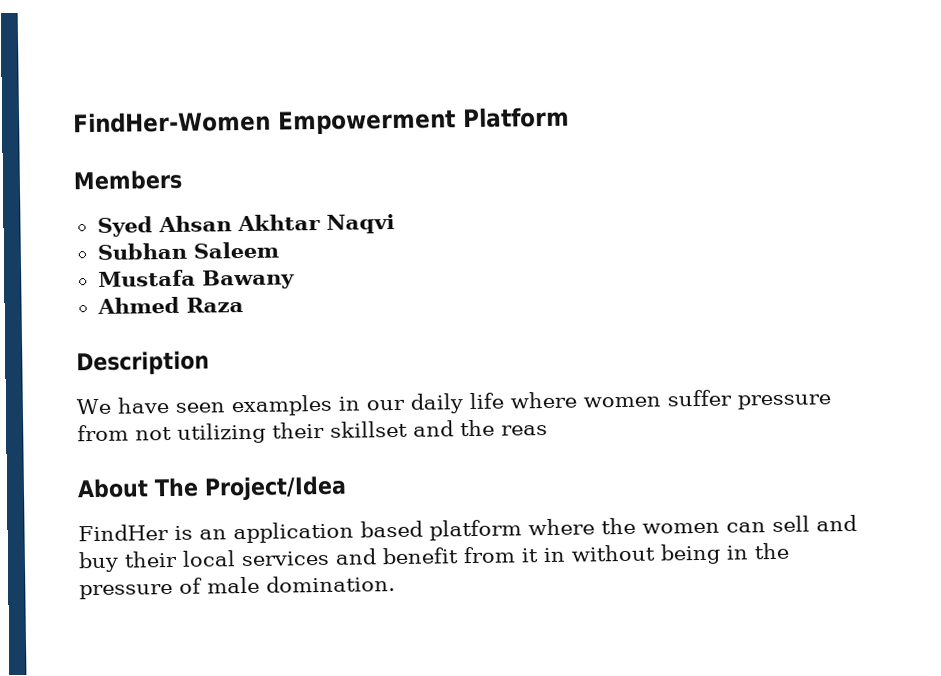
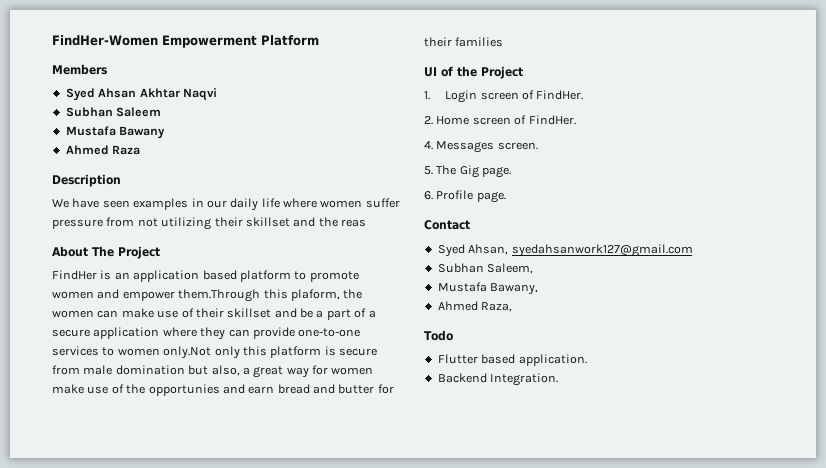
- About The Project/Idea
+ About The Project
- FindHer is an application based platform where the women can sell and buy their local services and benefit from it in without being in the pressure of male domination.
+ FindHer is an application based platform to promote women and empower them.Through this plaform, the women can make use of their skillset and be a part of a secure application where they can provide one-to-one services to women only.Not only this platform is secure from male domination but also, a great way for women make use of the opportunies and earn bread and butter for their families
+ UI of the Project
+ 1. Login screen of FindHer.
+ 2. Home screen of FindHer.
+ 4. Messages screen.
+ 5. The Gig page.
+ 6. Profile page.
+ Contact
+ Syed Ahsan, syedahsanwork127@gmail.com
+ Subhan Saleem,
+ Mustafa Bawany,
+ Ahmed Raza,
+ Todo
+ Flutter based application.
+ Backend Integration.

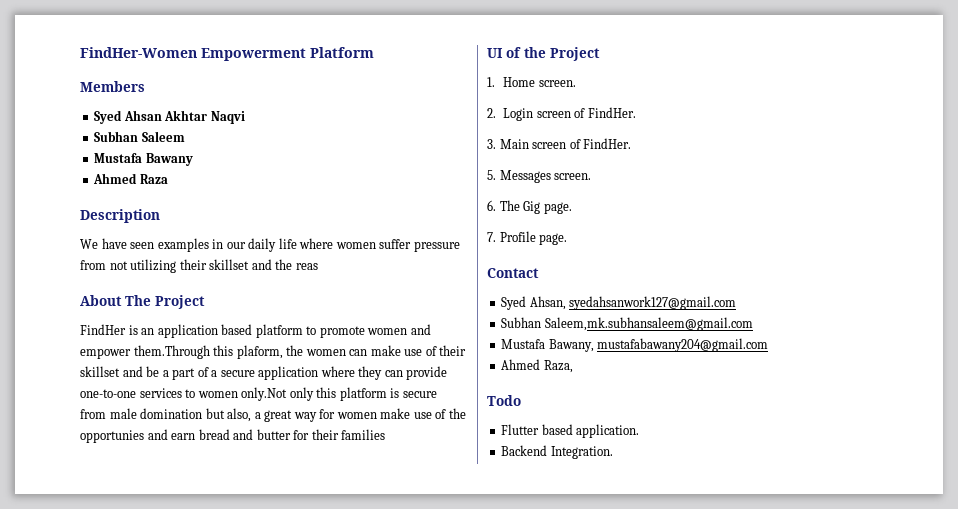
- 1. Login screen of FindHer.
+ 1. Home screen.
+ 2. Login screen of FindHer.
- 2. Home screen of FindHer.
- 4. Messages screen.
+ 3. Main screen of FindHer.
+ 5. Messages screen.
- 5. The Gig page.
+ 6. The Gig page.
- 6. Profile page.
+ 7. Profile page.
- Subhan Saleem,
+ Subhan Saleem,mk.subhansaleem@gmail.com
- Mustafa Bawany,
+ Mustafa Bawany, mustafabawany204@gmail.com

